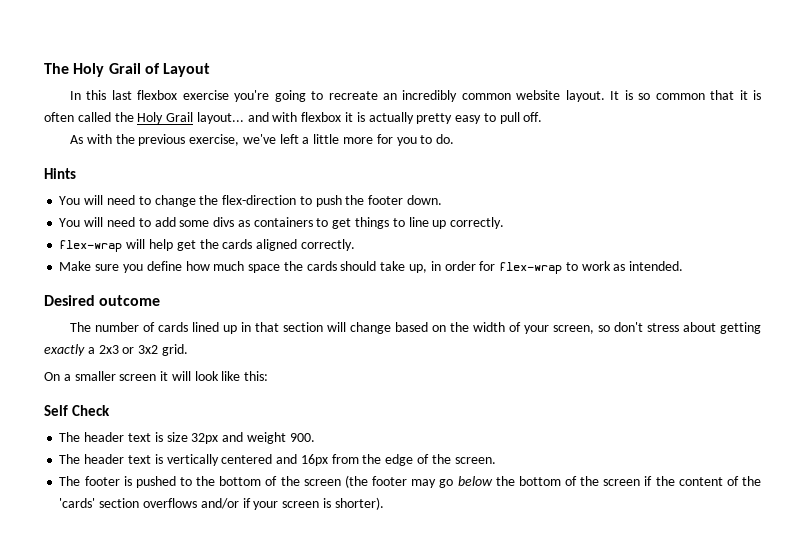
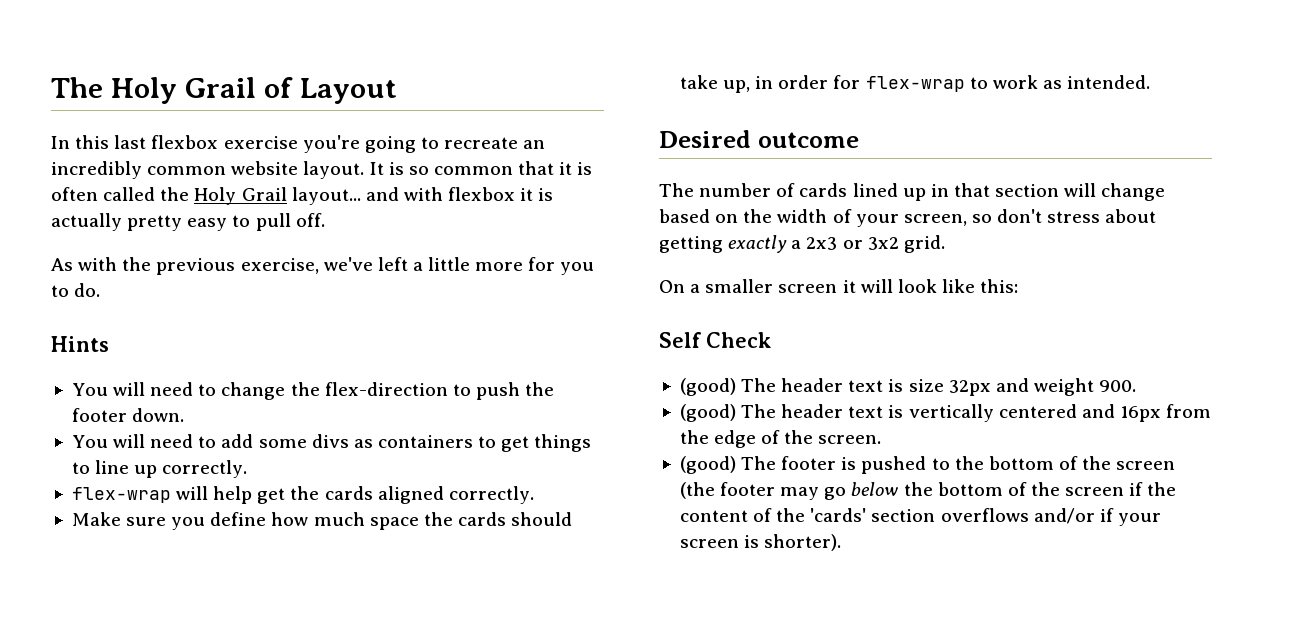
- The header text is size 32px and weight 900.
+ (good) The header text is size 32px and weight 900.
- The header text is vertically centered and 16px from the edge of the screen.
+ (good) The header text is vertically centered and 16px from the edge of the screen.
- The footer is pushed to the bottom of the screen (the footer may go below the bottom of the screen if the content of the 'cards' section overflows and/or if your screen is shorter).
+ (good) The footer is pushed to the bottom of the screen (the footer may go below the bottom of the screen if the content of the 'cards' section overflows and/or if your screen is shorter).

